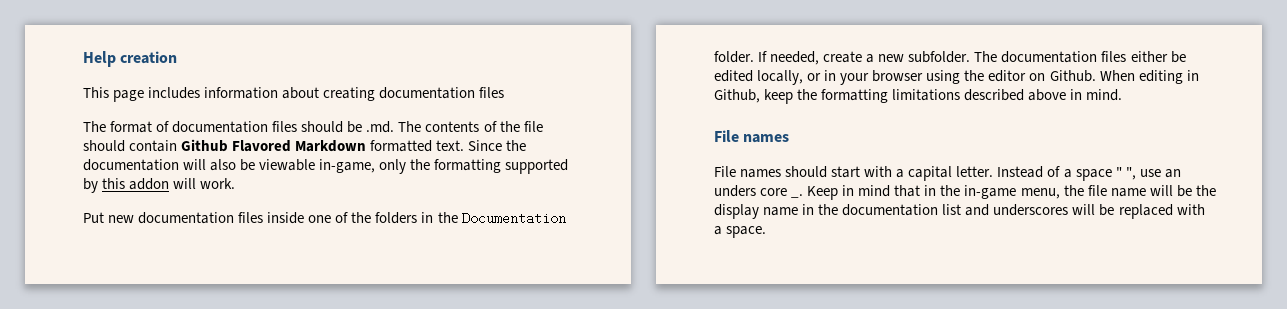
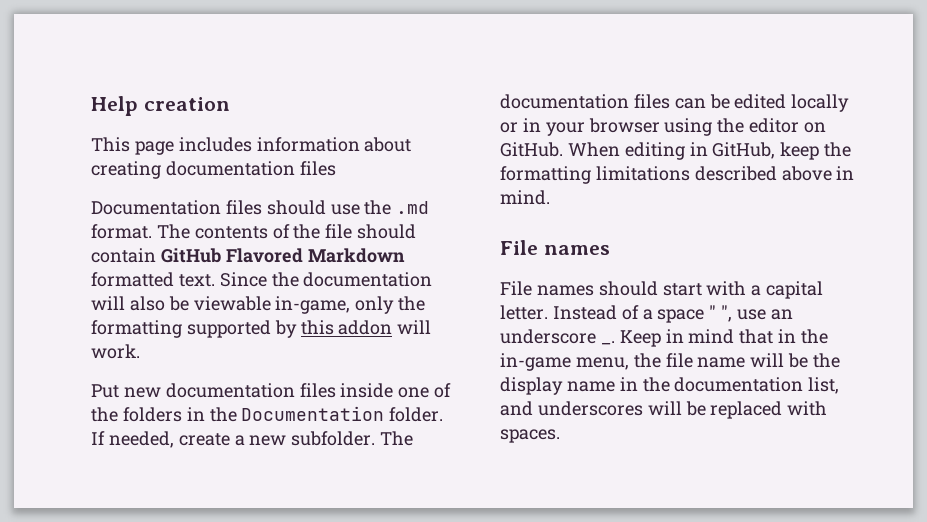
- The format of documentation files should be .md. The contents of the file should contain Github Flavored Markdown formatted text.
+ Documentation files should use the .md format. The contents of the file should contain GitHub Flavored Markdown formatted text.
- The documentation files either be edited locally, or in your browser using the editor on Github.
+ The documentation files can be edited locally or in your browser using the editor on GitHub.
- When editing in Github, keep the formatting limitations described above in mind.
+ When editing in GitHub, keep the formatting limitations described above in mind.
- Instead of a space " ", use an unders core _.
+ Instead of a space " ", use an underscore _.
- Keep in mind that in the in-game menu, the file name will be the display name in the documentation list and underscores will be replaced with a space.
+ Keep in mind that in the in-game menu, the file name will be the display name in the documentation list, and underscores will be replaced with spaces.

